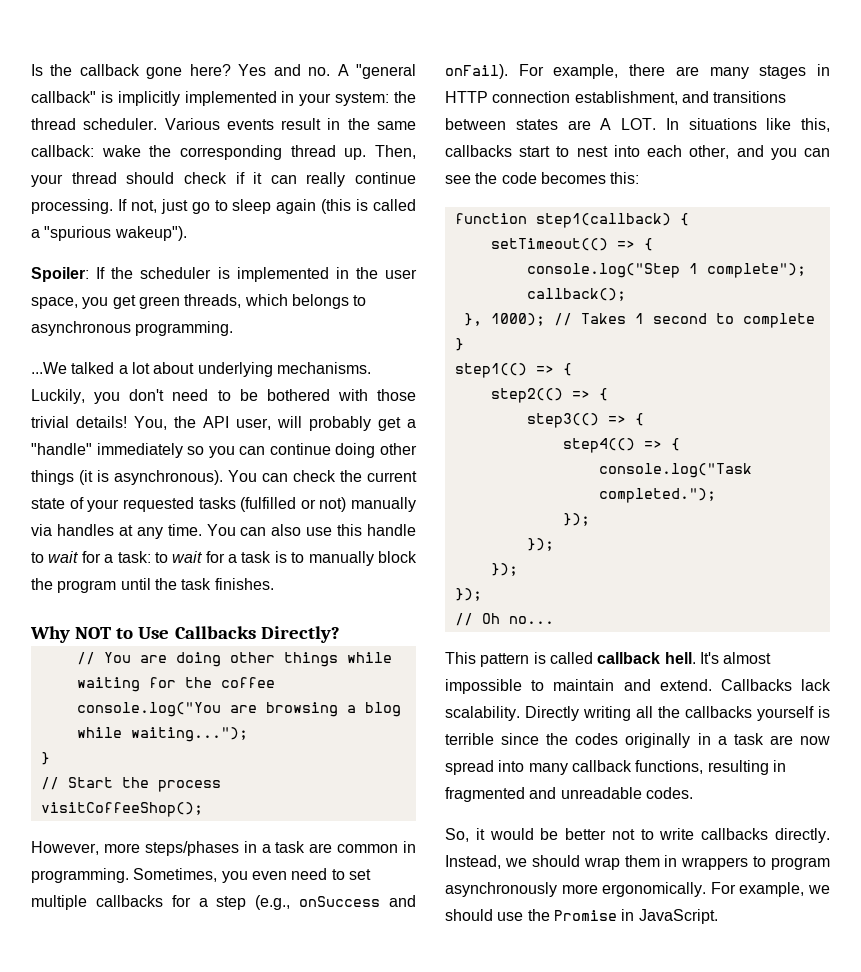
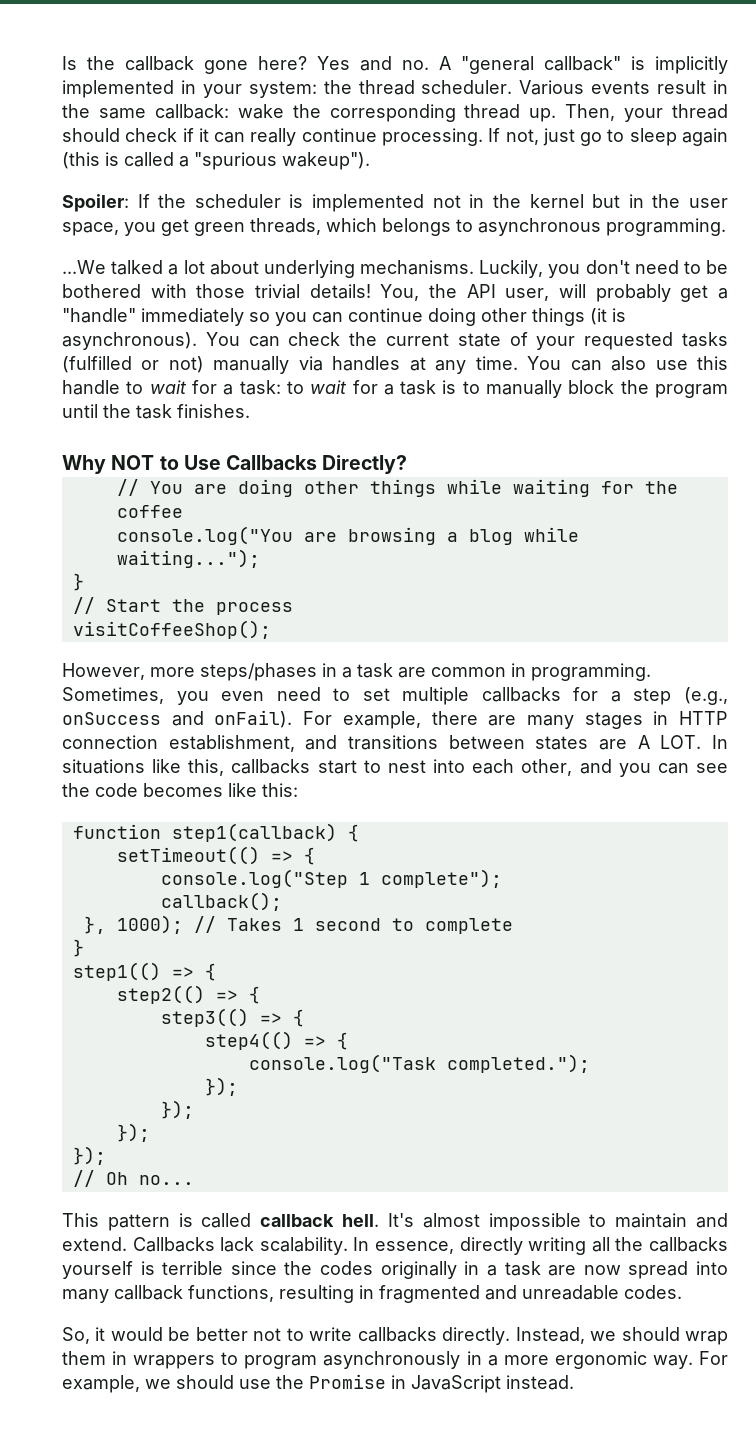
- Spoiler: If the scheduler is implemented in the user space, you get green threads, which belongs to asynchronous programming.
+ Spoiler: If the scheduler is implemented not in the kernel but in the user space, you get green threads, which belongs to asynchronous programming.
- For example, there are many stages in HTTP connection establishment, and transitions between states are A LOT. In situations like this, callbacks start to nest into each other, and you can see the code becomes this:
+ For example, there are many stages in HTTP connection establishment, and transitions between states are A LOT. In situations like this, callbacks start to nest into each other, and you can see the code becomes like this:
- Directly writing all the callbacks yourself is terrible since the codes originally in a task are now spread into many callback functions, resulting in fragmented and unreadable codes.
+ In essence, directly writing all the callbacks yourself is terrible since the codes originally in a task are now spread into many callback functions, resulting in fragmented and unreadable codes.
- Instead, we should wrap them in wrappers to program asynchronously more ergonomically.
+ Instead, we should wrap them in wrappers to program asynchronously in a more ergonomic way.
- For example, we should use the Promise in JavaScript.
+ For example, we should use the Promise in JavaScript instead.

